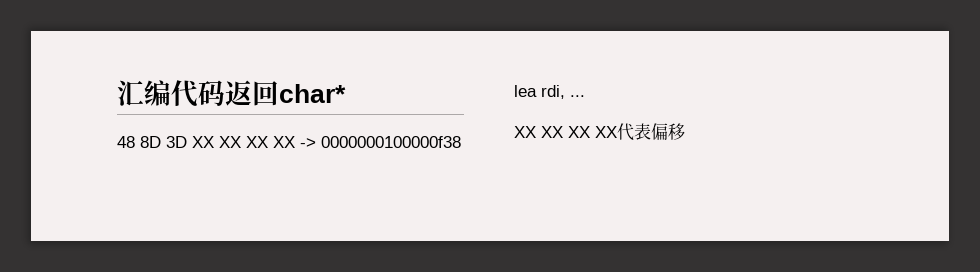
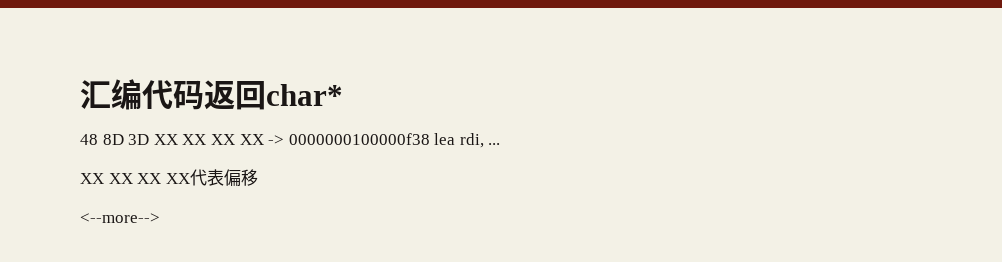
+ <--more-->

